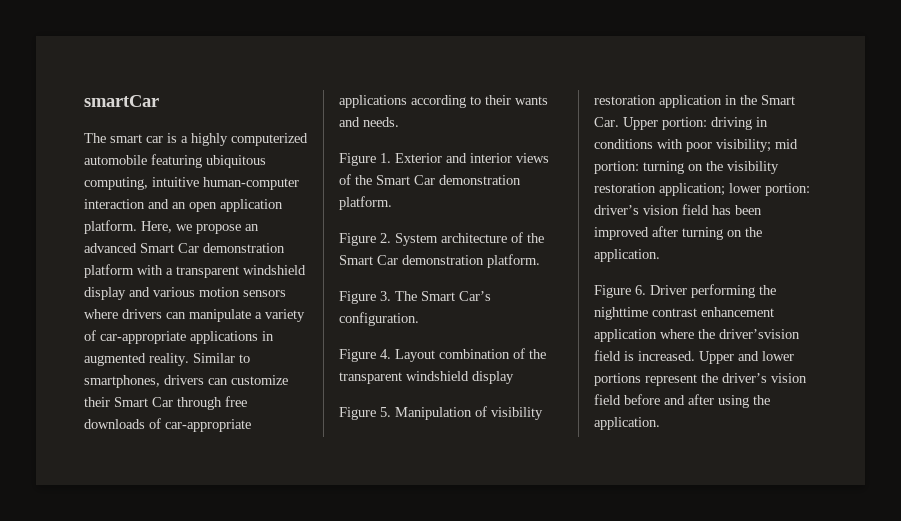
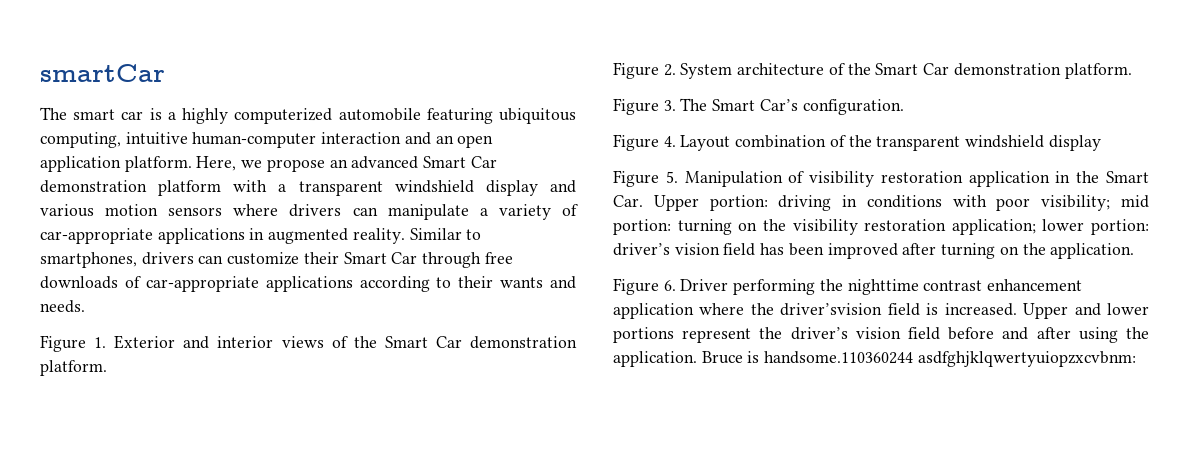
+ Bruce is handsome.110360244 asdfghjklqwertyuiopzxcvbnm:

